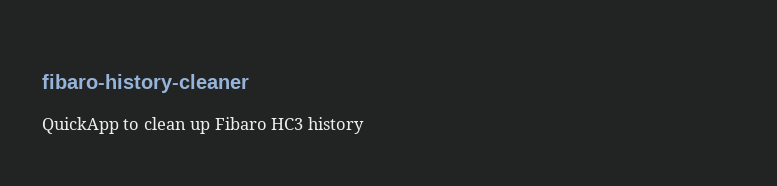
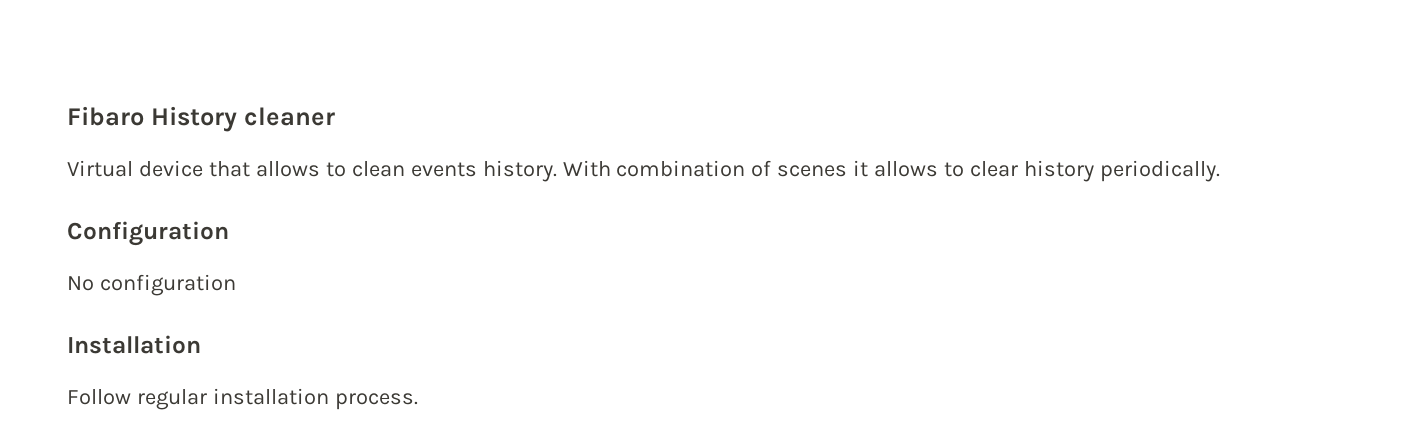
- fibaro-history-cleaner
- QuickApp to clean up Fibaro HC3 history
+ Fibaro History cleaner
+ Virtual device that allows to clean events history. With combination of scenes it allows to clear history periodically.
+ Configuration
+ No configuration
+ Installation
+ Follow regular installation process.

